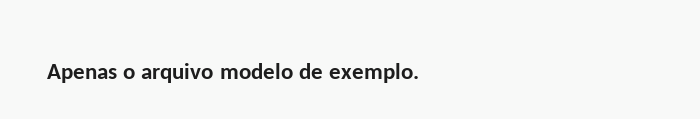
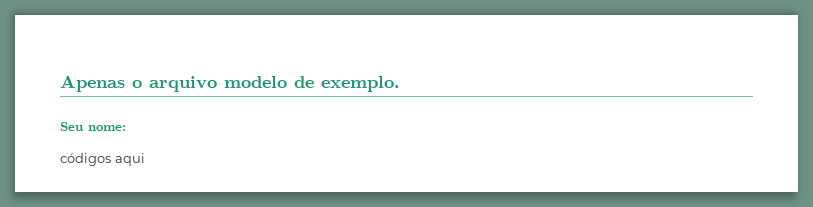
+ Seu nome:
+ códigos aqui

